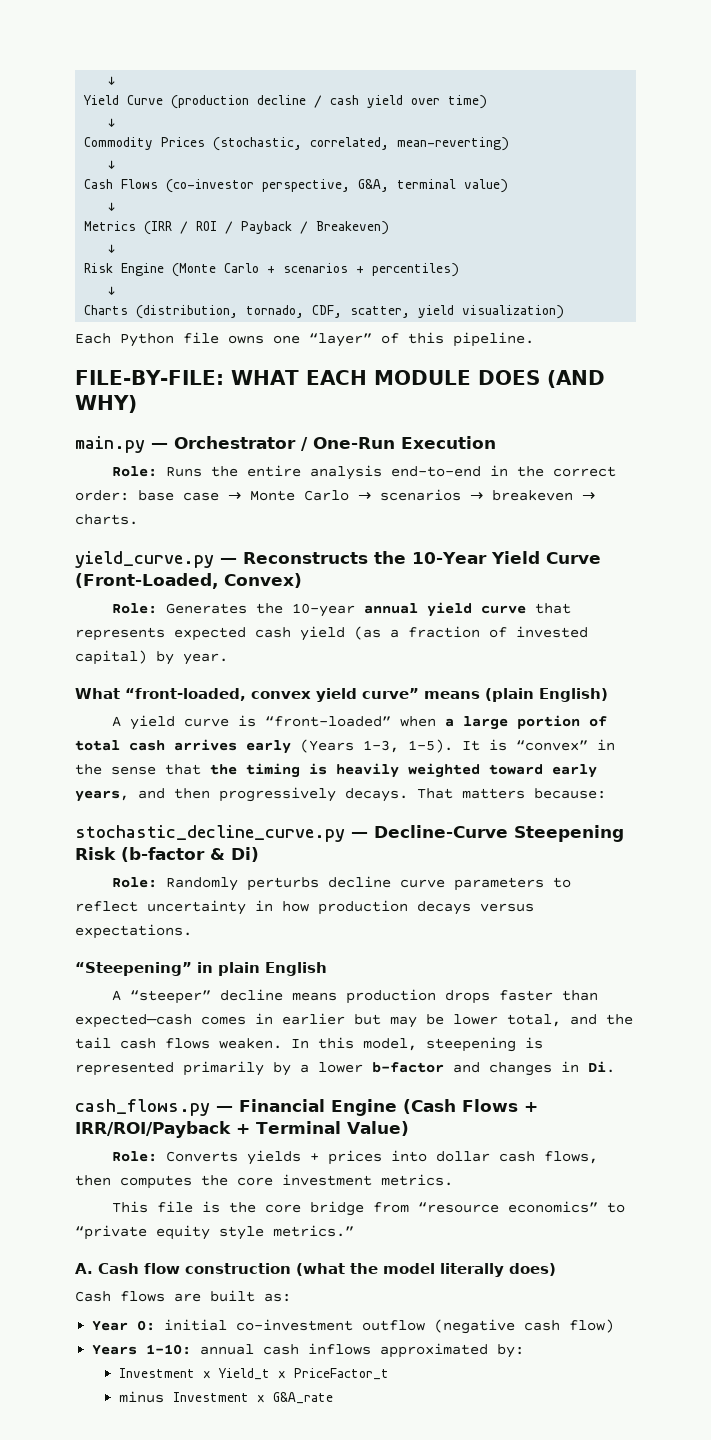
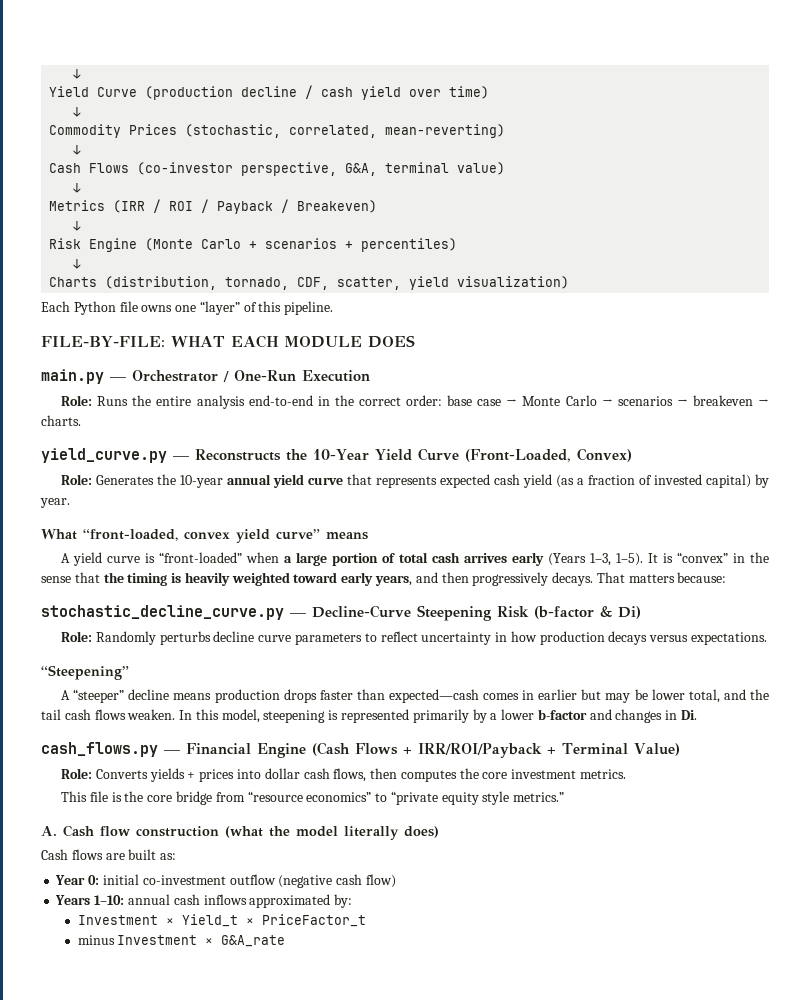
- FILE-BY-FILE: WHAT EACH MODULE DOES (AND WHY)
+ FILE-BY-FILE: WHAT EACH MODULE DOES
- What “front-loaded, convex yield curve” means (plain English)
+ What “front-loaded, convex yield curve” means
- “Steepening” in plain English
+ “Steepening”

